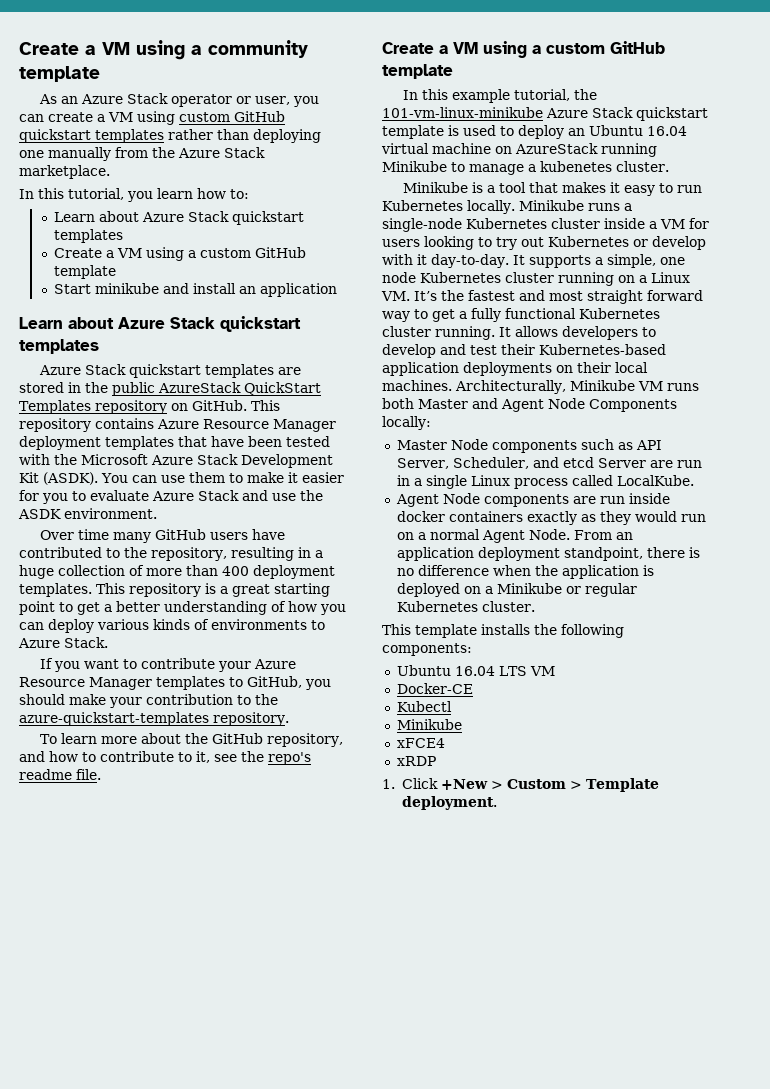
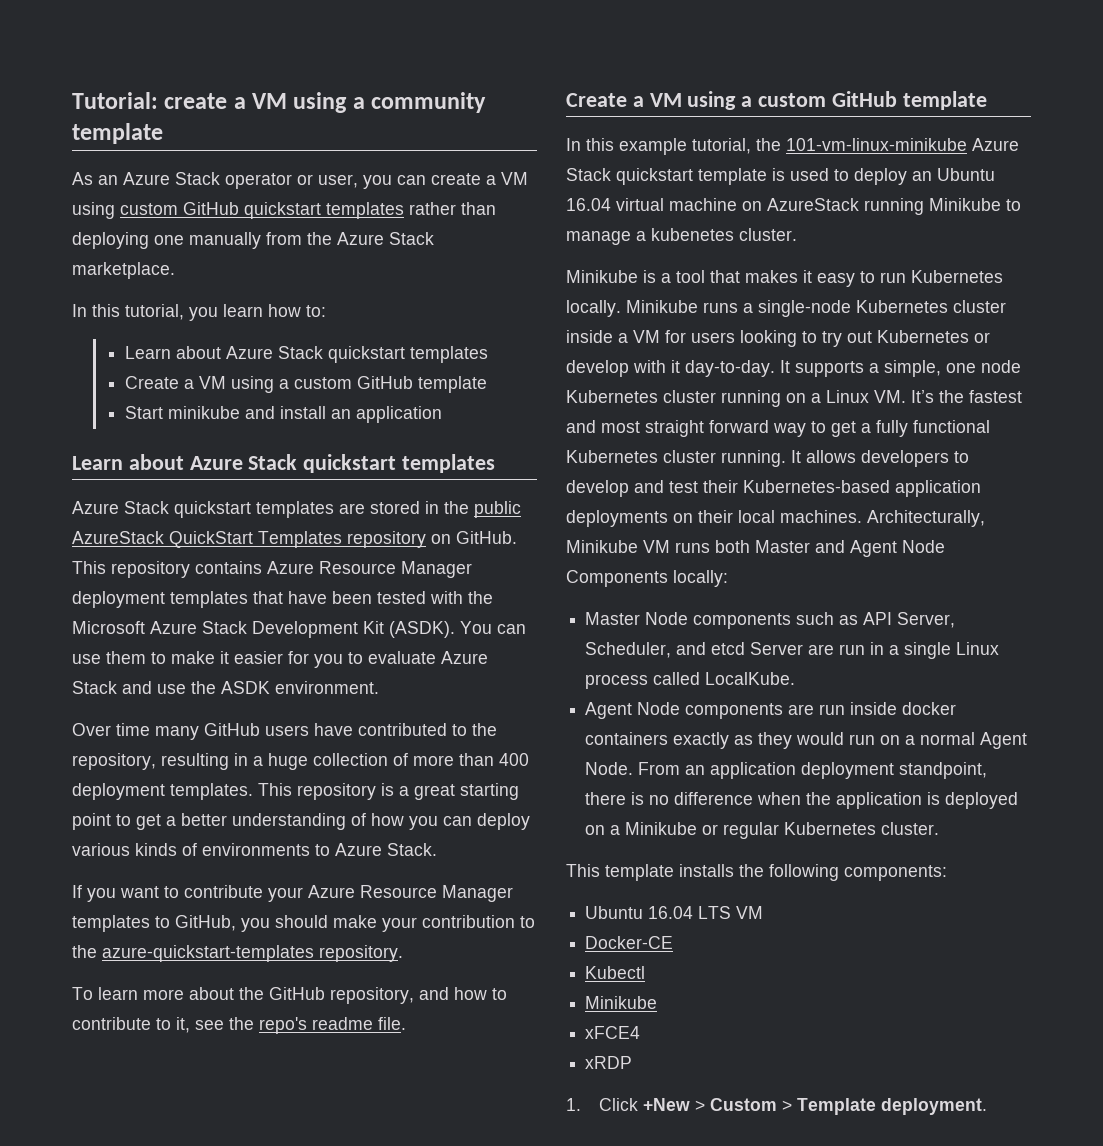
- Create a VM using a community template
+ Tutorial: create a VM using a community template

